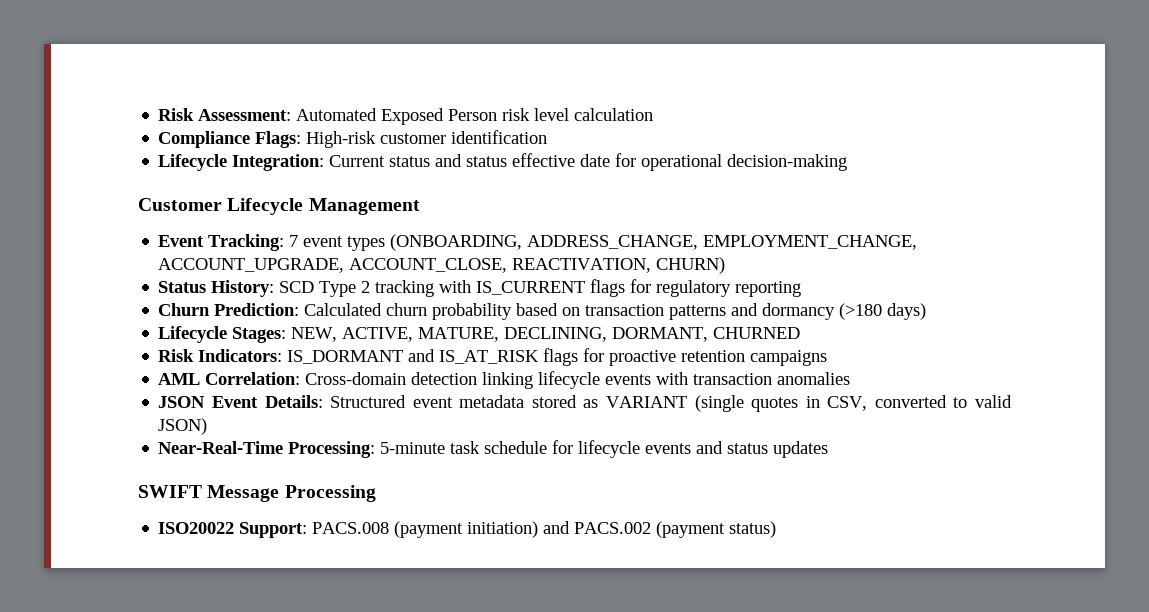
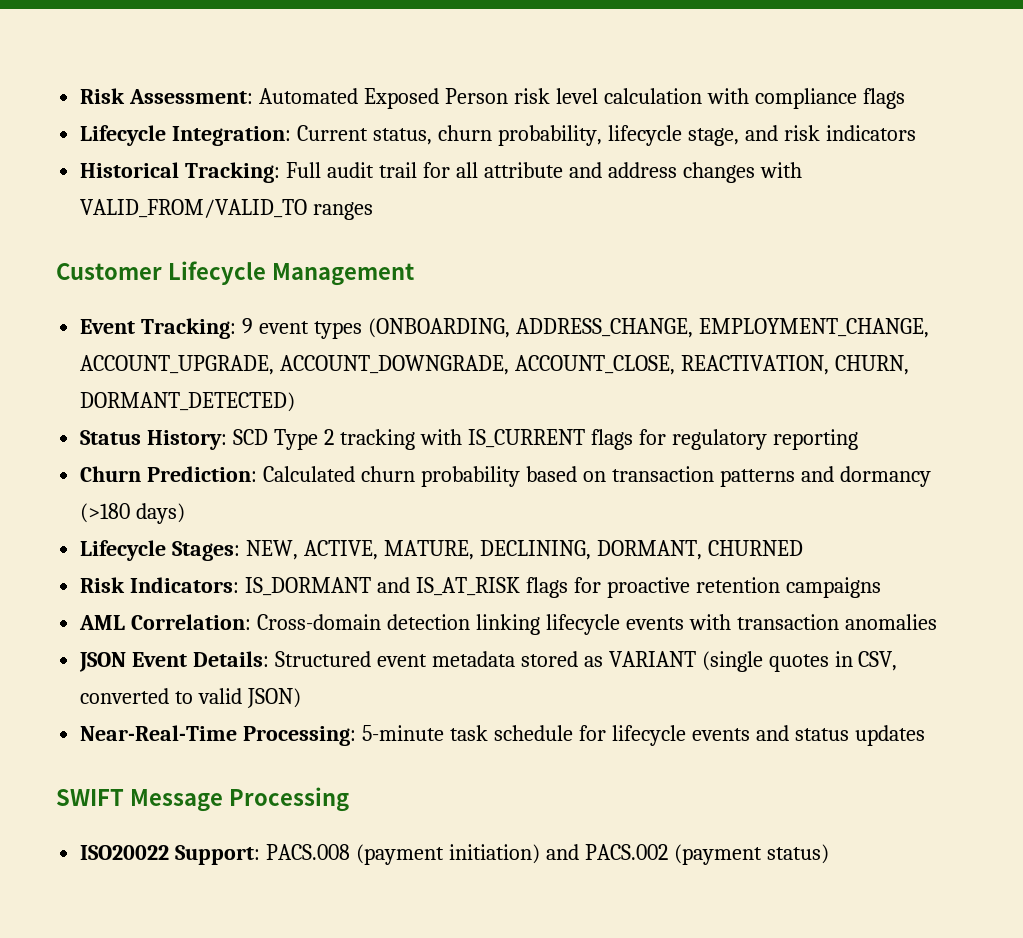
- Risk Assessment: Automated Exposed Person risk level calculation
- Compliance Flags: High-risk customer identification
- Lifecycle Integration: Current status and status effective date for operational decision-making
+ Risk Assessment: Automated Exposed Person risk level calculation with compliance flags
+ Lifecycle Integration: Current status, churn probability, lifecycle stage, and risk indicators
+ Historical Tracking: Full audit trail for all attribute and address changes with VALID_FROM/VALID_TO ranges
- Event Tracking: 7 event types (ONBOARDING, ADDRESS_CHANGE, EMPLOYMENT_CHANGE, ACCOUNT_UPGRADE, ACCOUNT_CLOSE, REACTIVATION, CHURN)
+ Event Tracking: 9 event types (ONBOARDING, ADDRESS_CHANGE, EMPLOYMENT_CHANGE, ACCOUNT_UPGRADE, ACCOUNT_DOWNGRADE, ACCOUNT_CLOSE, REACTIVATION, CHURN, DORMANT_DETECTED)

